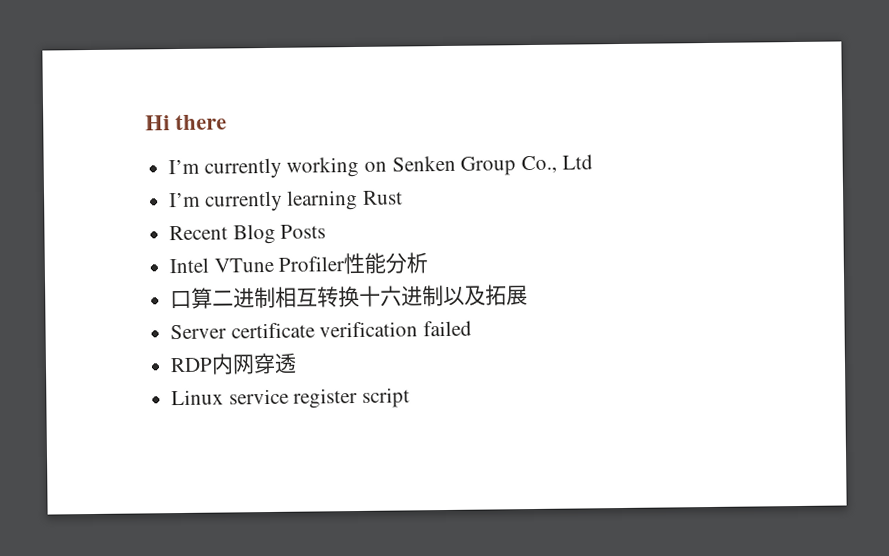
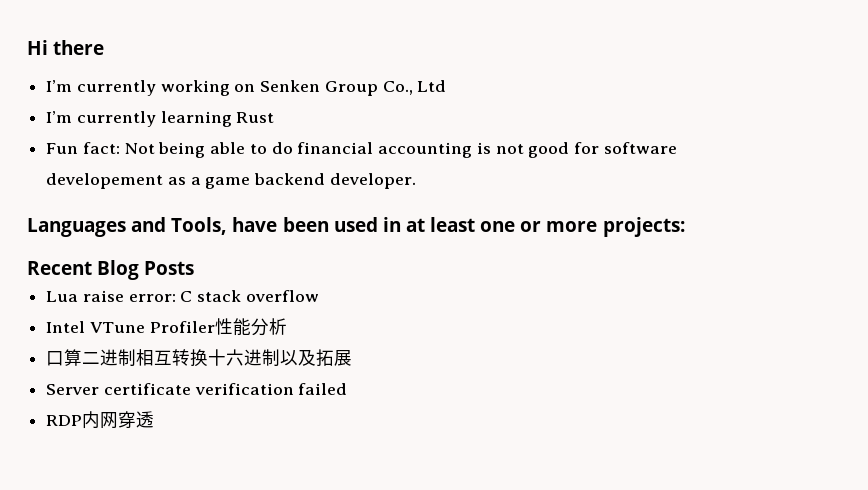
+ Fun fact: Not being able to do financial accounting is not good for software developement as a game backend developer.
+ Languages and Tools, have been used in at least one or more projects:
  Recent Blog Posts
+ Lua raise error: C stack overflow
- Linux service register script

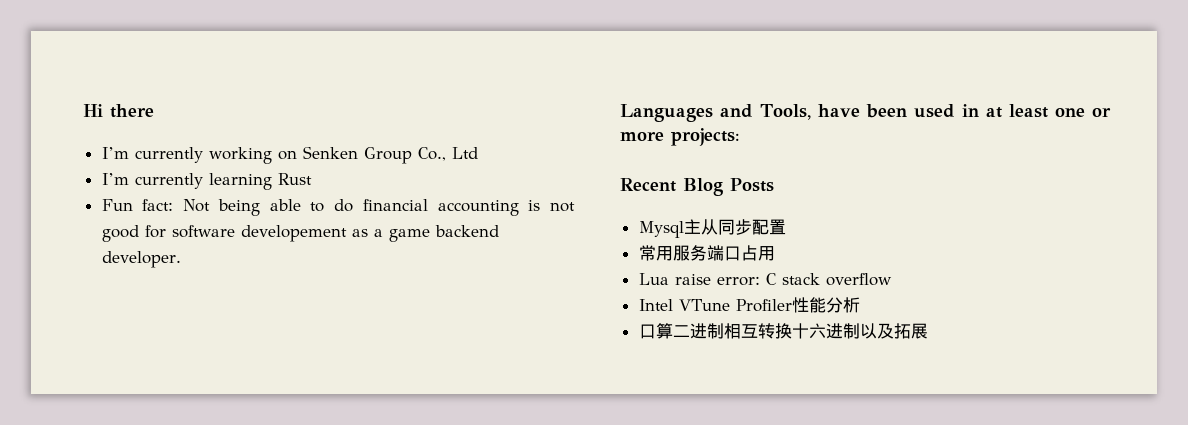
+ Mysql主从同步配置
+ 常用服务端口占用
- Server certificate verification failed
- RDP内网穿透

